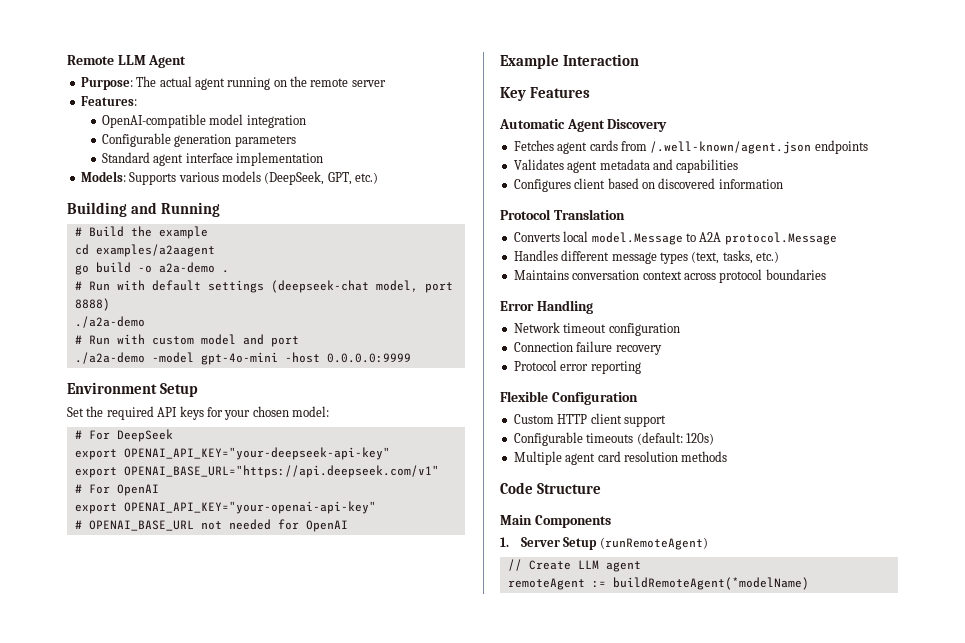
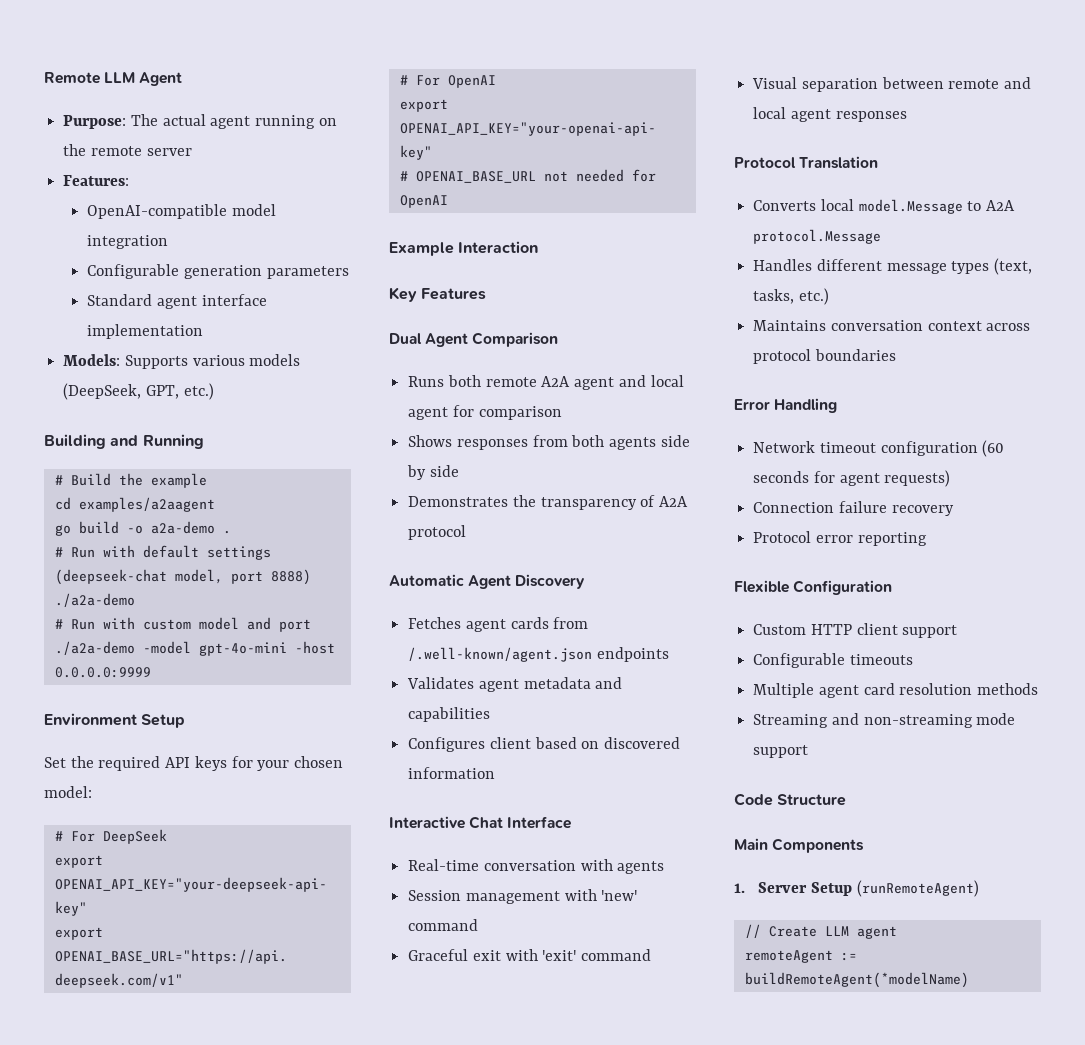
+ Dual Agent Comparison
+ Runs both remote A2A agent and local agent for comparison
+ Shows responses from both agents side by side
+ Demonstrates the transparency of A2A protocol
+ Interactive Chat Interface
+ Real-time conversation with agents
+ Session management with 'new' command
+ Graceful exit with 'exit' command
+ Visual separation between remote and local agent responses
- Network timeout configuration
+ Network timeout configuration (60 seconds for agent requests)
- Configurable timeouts (default: 120s)
+ Configurable timeouts
+ Streaming and non-streaming mode support

